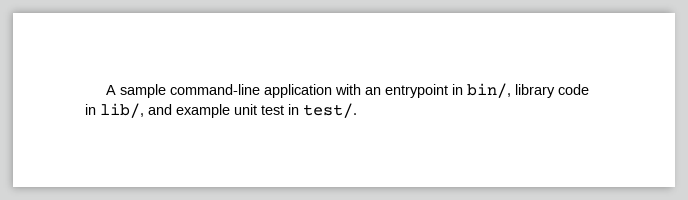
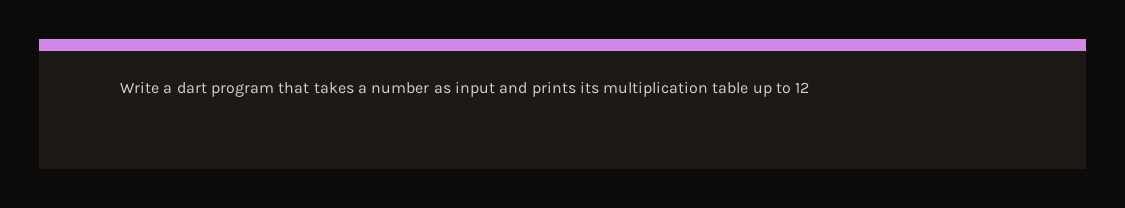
- A sample command-line application with an entrypoint in bin/, library code in lib/, and example unit test in test/.
+ Write a dart program that takes a number as input and prints its multiplication table up to 12

